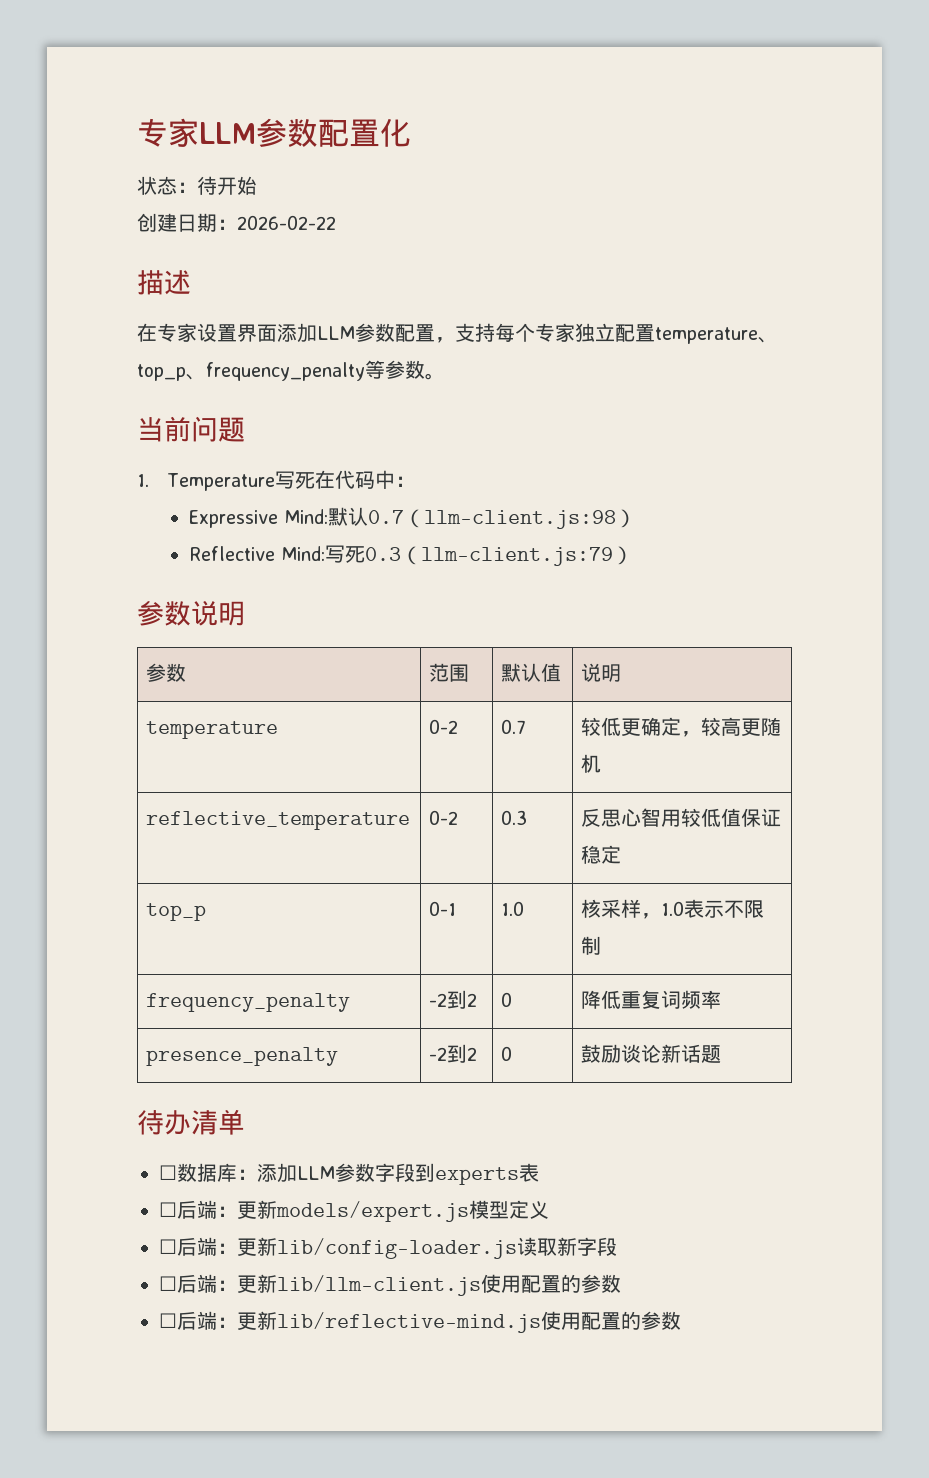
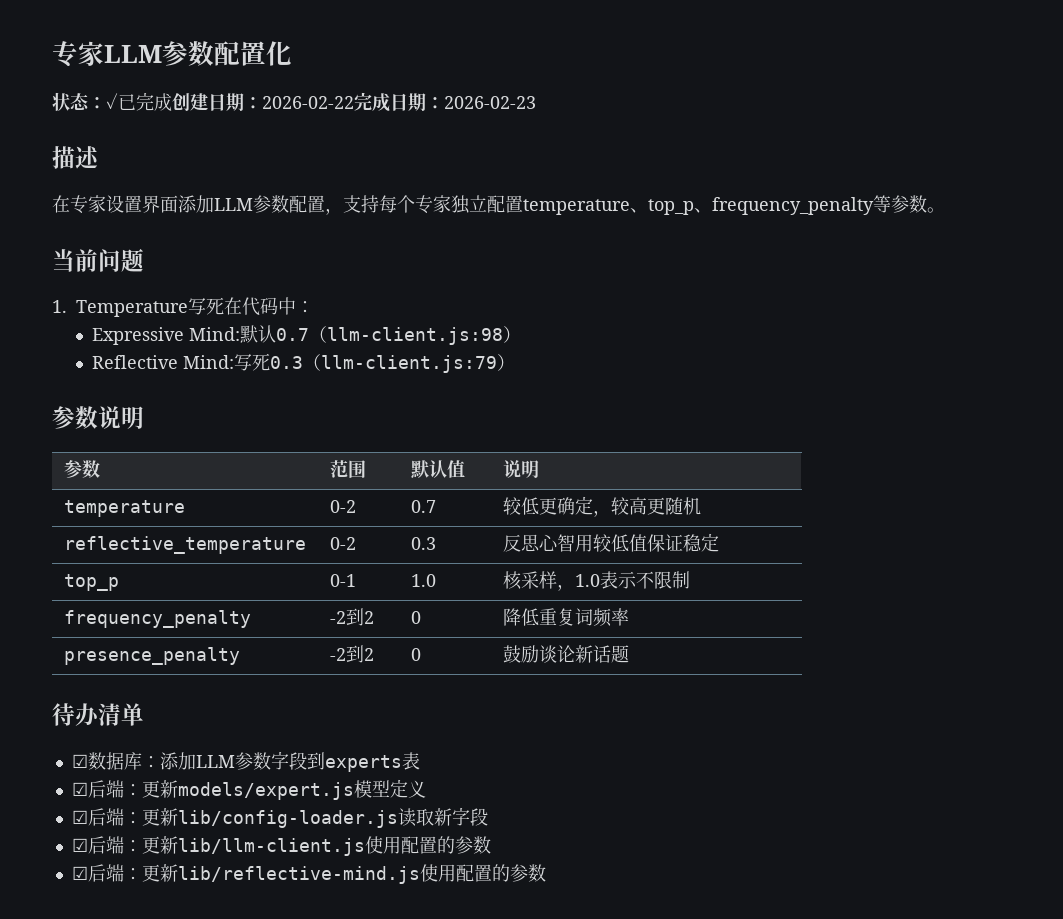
- 状态：待开始
- 创建日期：2026-02-22
+ 状态：✓已完成创建日期：2026-02-22完成日期：2026-02-23
- ☐数据库：添加LLM参数字段到experts表
+ ☑数据库：添加LLM参数字段到experts表
- ☐后端：更新models/expert.js模型定义
+ ☑后端：更新models/expert.js模型定义
- ☐后端：更新lib/config-loader.js读取新字段
+ ☑后端：更新lib/config-loader.js读取新字段
- ☐后端：更新lib/llm-client.js使用配置的参数
+ ☑后端：更新lib/llm-client.js使用配置的参数
- ☐后端：更新lib/reflective-mind.js使用配置的参数
+ ☑后端：更新lib/reflective-mind.js使用配置的参数

